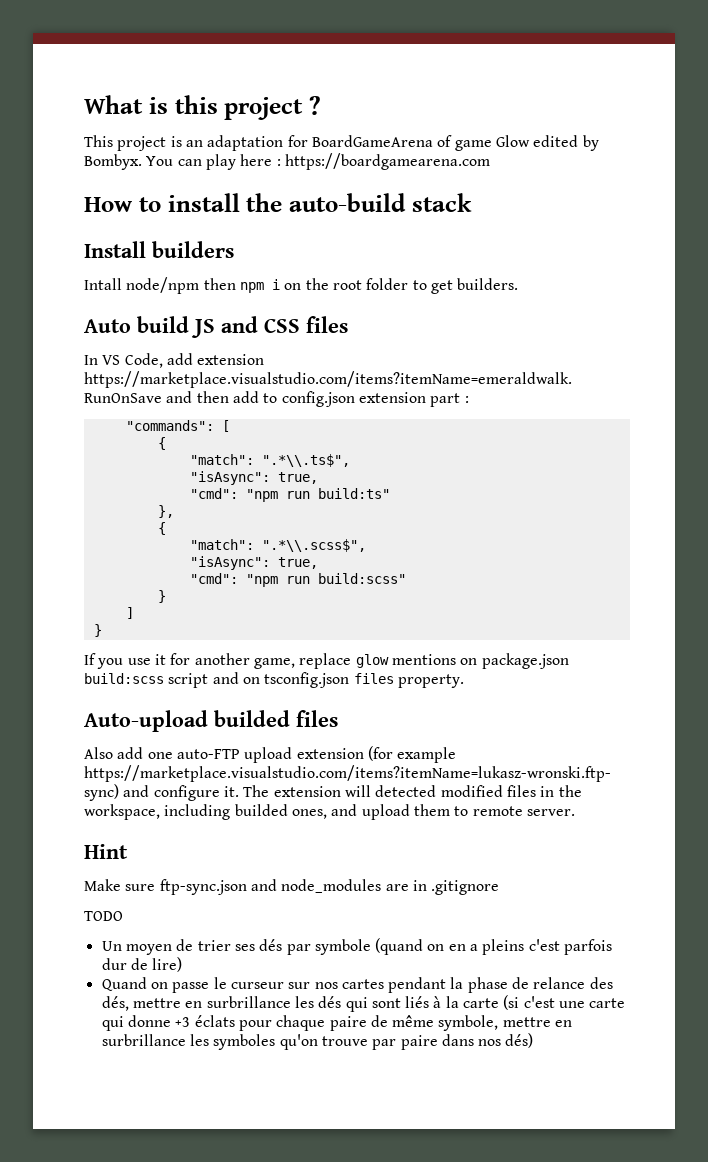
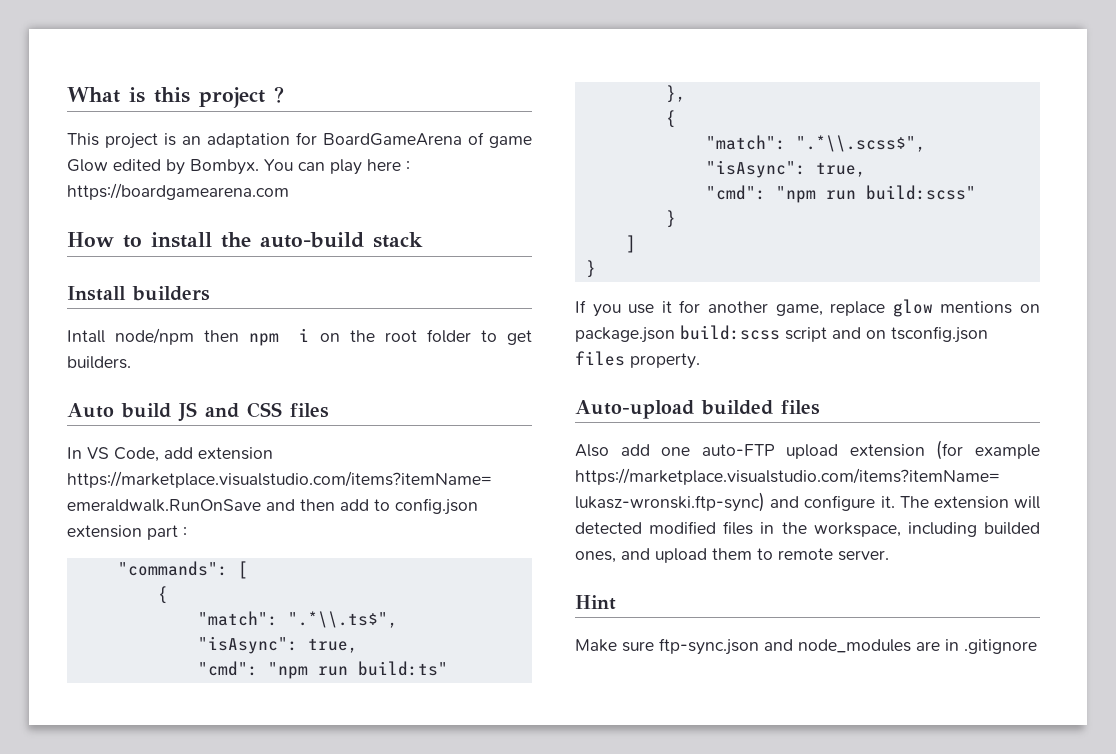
- TODO
- Un moyen de trier ses dés par symbole (quand on en a pleins c'est parfois dur de lire)
- Quand on passe le curseur sur nos cartes pendant la phase de relance des dés, mettre en surbrillance les dés qui sont liés à la carte (si c'est une carte qui donne +3 éclats pour chaque paire de même symbole, mettre en surbrillance les symboles qu'on trouve par paire dans nos dés)

